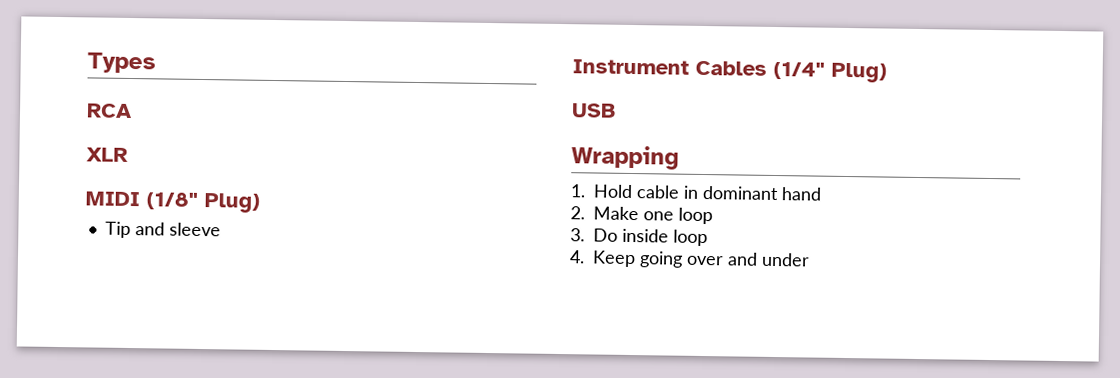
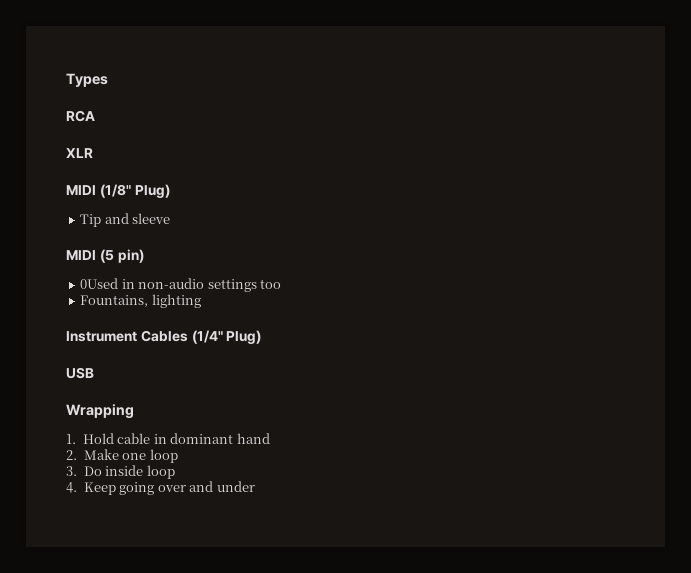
+ MIDI (5 pin)
+ 0Used in non-audio settings too
+ Fountains, lighting

